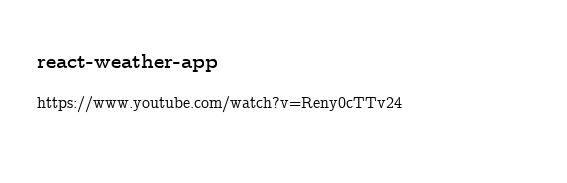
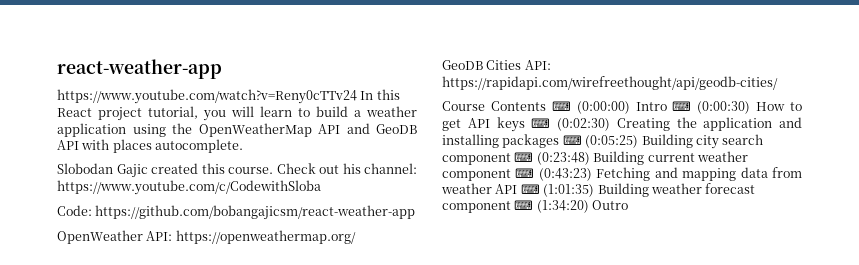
- https://www.youtube.com/watch?v=Reny0cTTv24
+ https://www.youtube.com/watch?v=Reny0cTTv24 In this React project tutorial, you will learn to build a weather application using the OpenWeatherMap API and GeoDB API with places autocomplete.
+ Slobodan Gajic created this course. Check out his channel: https://www.youtube.com/c/CodewithSloba
+ Code: https://github.com/bobangajicsm/react-weather-app
+ OpenWeather API: https://openweathermap.org/
+ GeoDB Cities API: https://rapidapi.com/wirefreethought/api/geodb-cities/
+ Course Contents ⌨ (0:00:00) Intro ⌨ (0:00:30) How to get API keys ⌨ (0:02:30) Creating the application and installing packages ⌨ (0:05:25) Building city search component ⌨ (0:23:48) Building current weather component ⌨ (0:43:23) Fetching and mapping data from weather API ⌨ (1:01:35) Building weather forecast component ⌨ (1:34:20) Outro

